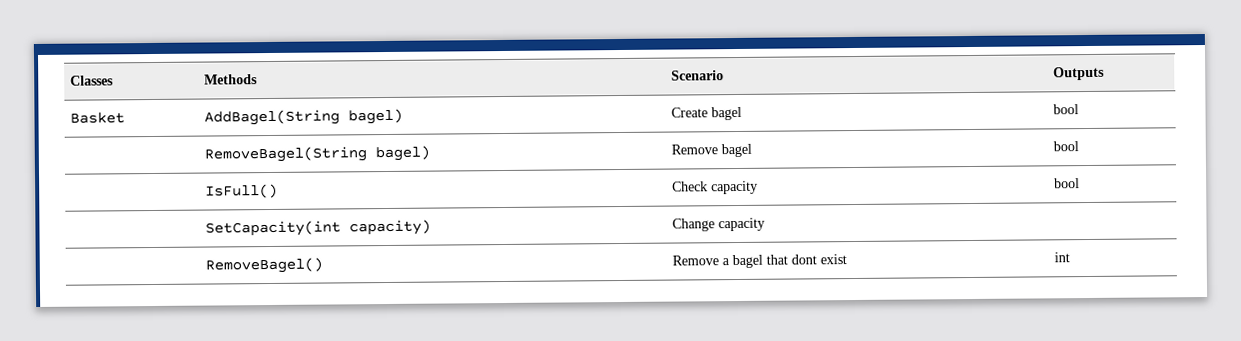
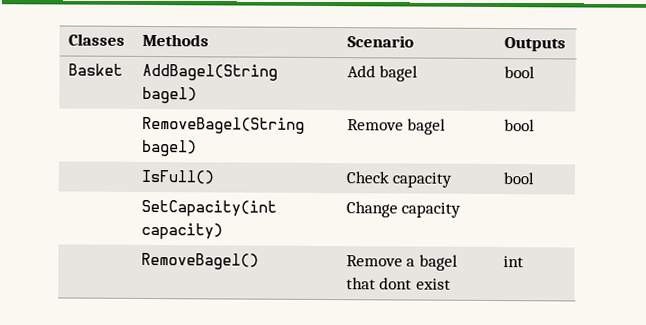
- Basket | AddBagel(String bagel) | Create bagel | bool
+ Basket | AddBagel(String bagel) | Add bagel | bool

